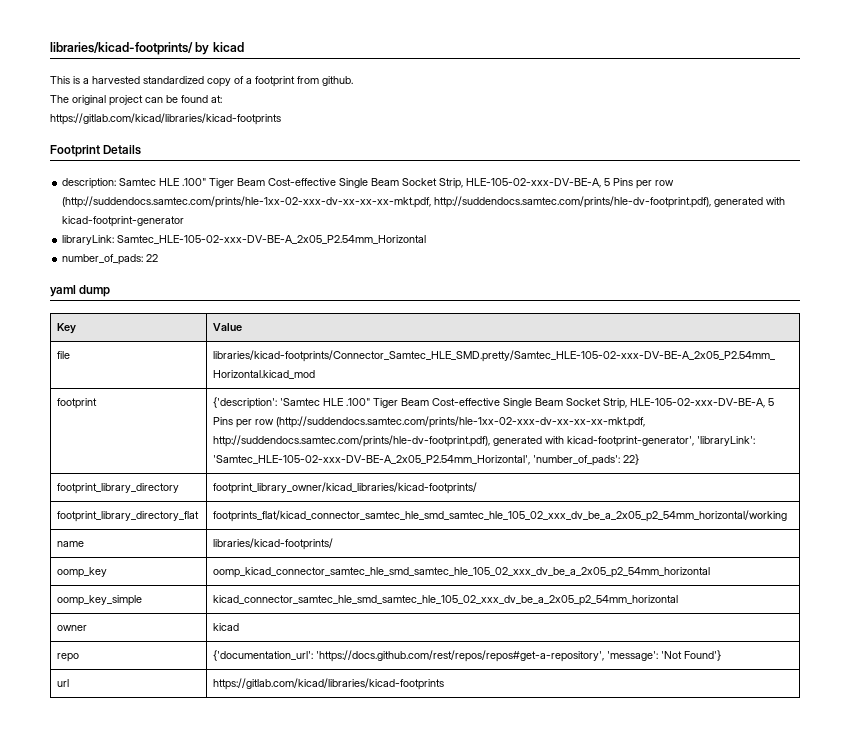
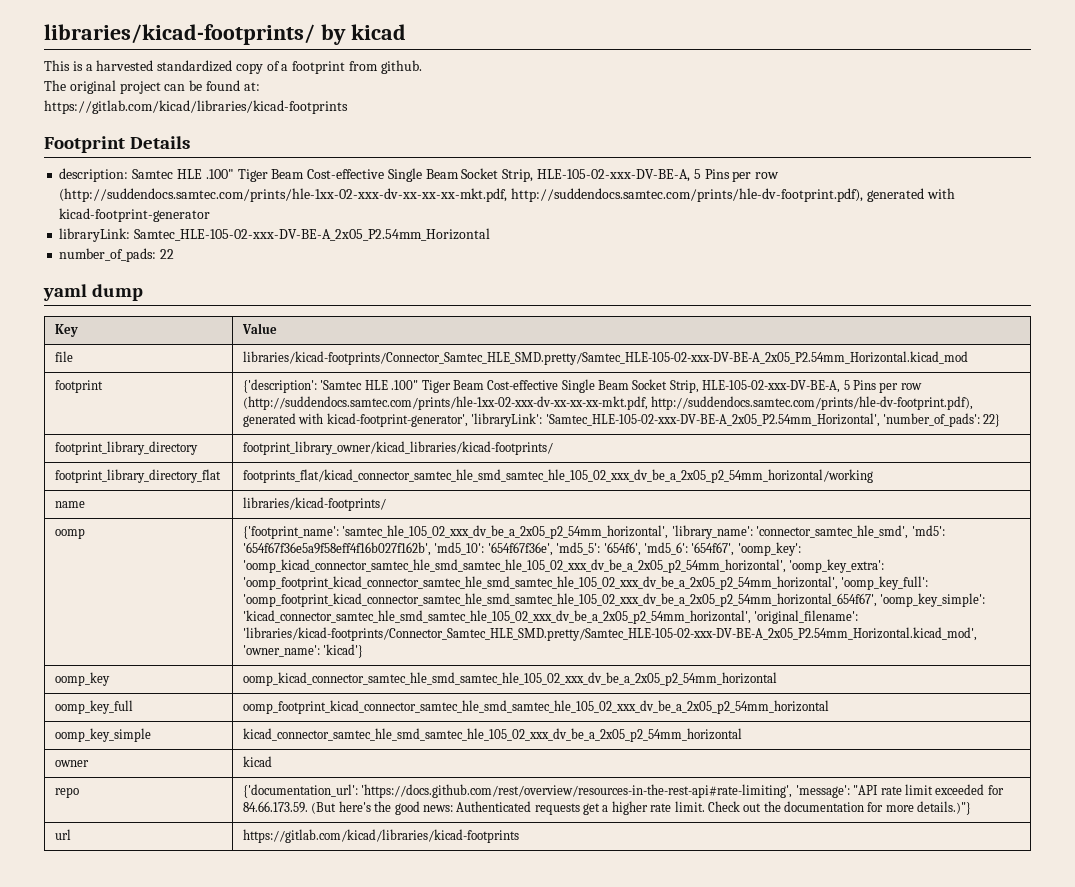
+ oomp | {'footprint_name': 'samtec_hle_105_02_xxx_dv_be_a_2x05_p2_54mm_horizontal', 'library_name': 'connector_samtec_hle_smd', 'md5': '654f67f36e5a9f58eff4f16b027f162b', 'md5_10': '654f67f36e', 'md5_5': '654f6', 'md5_6': '654f67', 'oomp_key': 'oomp_kicad_connector_samtec_hle_smd_samtec_hle_105_02_xxx_dv_be_a_2x05_p2_54mm_horizontal', 'oomp_key_extra': 'oomp_footprint_kicad_connector_samtec_hle_smd_samtec_hle_105_02_xxx_dv_be_a_2x05_p2_54mm_horizontal', 'oomp_key_full': 'oomp_footprint_kicad_connector_samtec_hle_smd_samtec_hle_105_02_xxx_dv_be_a_2x05_p2_54mm_horizontal_654f67', 'oomp_key_simple': 'kicad_connector_samtec_hle_smd_samtec_hle_105_02_xxx_dv_be_a_2x05_p2_54mm_horizontal', 'original_filename': 'libraries/kicad-footprints/Connector_Samtec_HLE_SMD.pretty/Samtec_HLE-105-02-xxx-DV-BE-A_2x05_P2.54mm_Horizontal.kicad_mod', 'owner_name': 'kicad'}
+ oomp_key_full | oomp_footprint_kicad_connector_samtec_hle_smd_samtec_hle_105_02_xxx_dv_be_a_2x05_p2_54mm_horizontal
- repo | {'documentation_url': 'https://docs.github.com/rest/repos/repos#get-a-repository', 'message': 'Not Found'}
+ repo | {'documentation_url': 'https://docs.github.com/rest/overview/resources-in-the-rest-api#rate-limiting', 'message': "API rate limit exceeded for 84.66.173.59. (But here's the good news: Authenticated requests get a higher rate limit. Check out the documentation for more details.)"}

